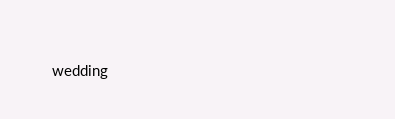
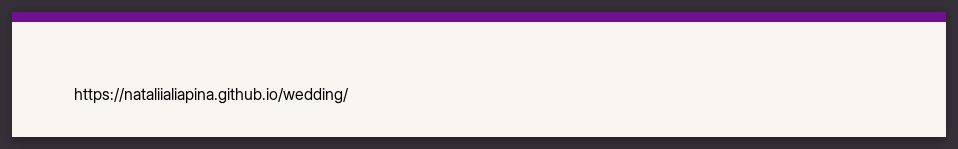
- wedding
+ https://nataliialiapina.github.io/wedding/

